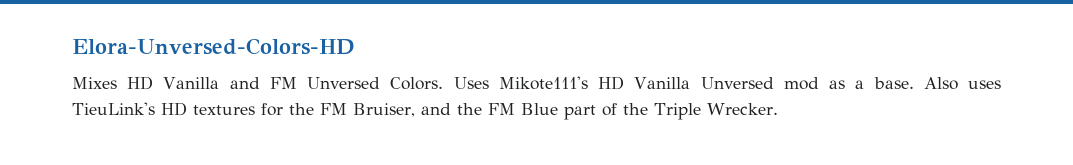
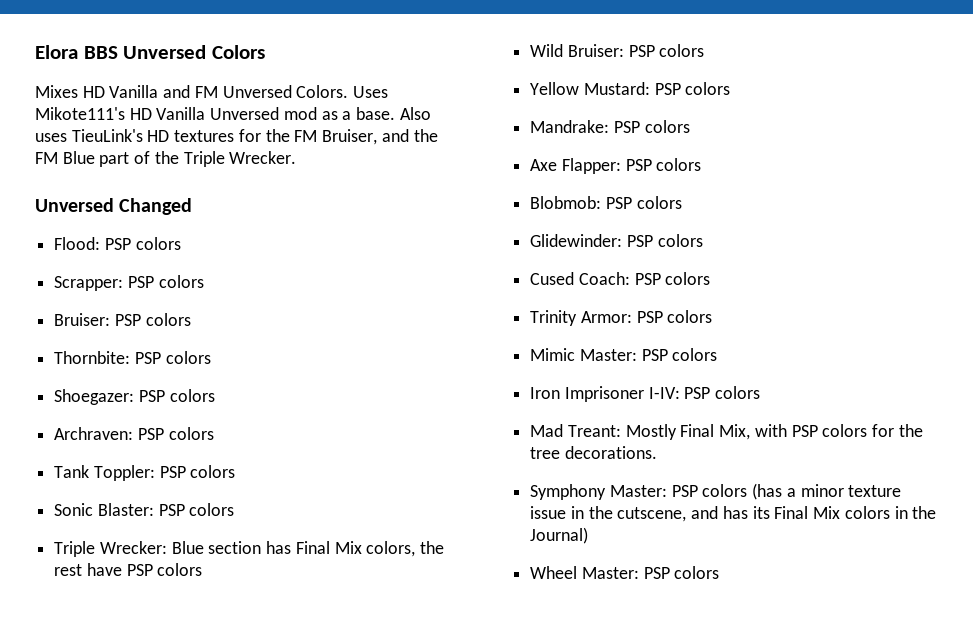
- Elora-Unversed-Colors-HD
+ Elora BBS Unversed Colors
+ Unversed Changed
+ Flood: PSP colors
+ Scrapper: PSP colors
+ Bruiser: PSP colors
+ Thornbite: PSP colors
+ Shoegazer: PSP colors
+ Archraven: PSP colors
+ Tank Toppler: PSP colors
+ Sonic Blaster: PSP colors
+ Triple Wrecker: Blue section has Final Mix colors, the rest have PSP colors
+ Wild Bruiser: PSP colors
+ Yellow Mustard: PSP colors
+ Mandrake: PSP colors
+ Axe Flapper: PSP colors
+ Blobmob: PSP colors
+ Glidewinder: PSP colors
+ Cused Coach: PSP colors
+ Trinity Armor: PSP colors
+ Mimic Master: PSP colors
+ Iron Imprisoner I-IV: PSP colors
+ Mad Treant: Mostly Final Mix, with PSP colors for the tree decorations.
+ Symphony Master: PSP colors (has a minor texture issue in the cutscene, and has its Final Mix colors in the Journal)
+ Wheel Master: PSP colors

